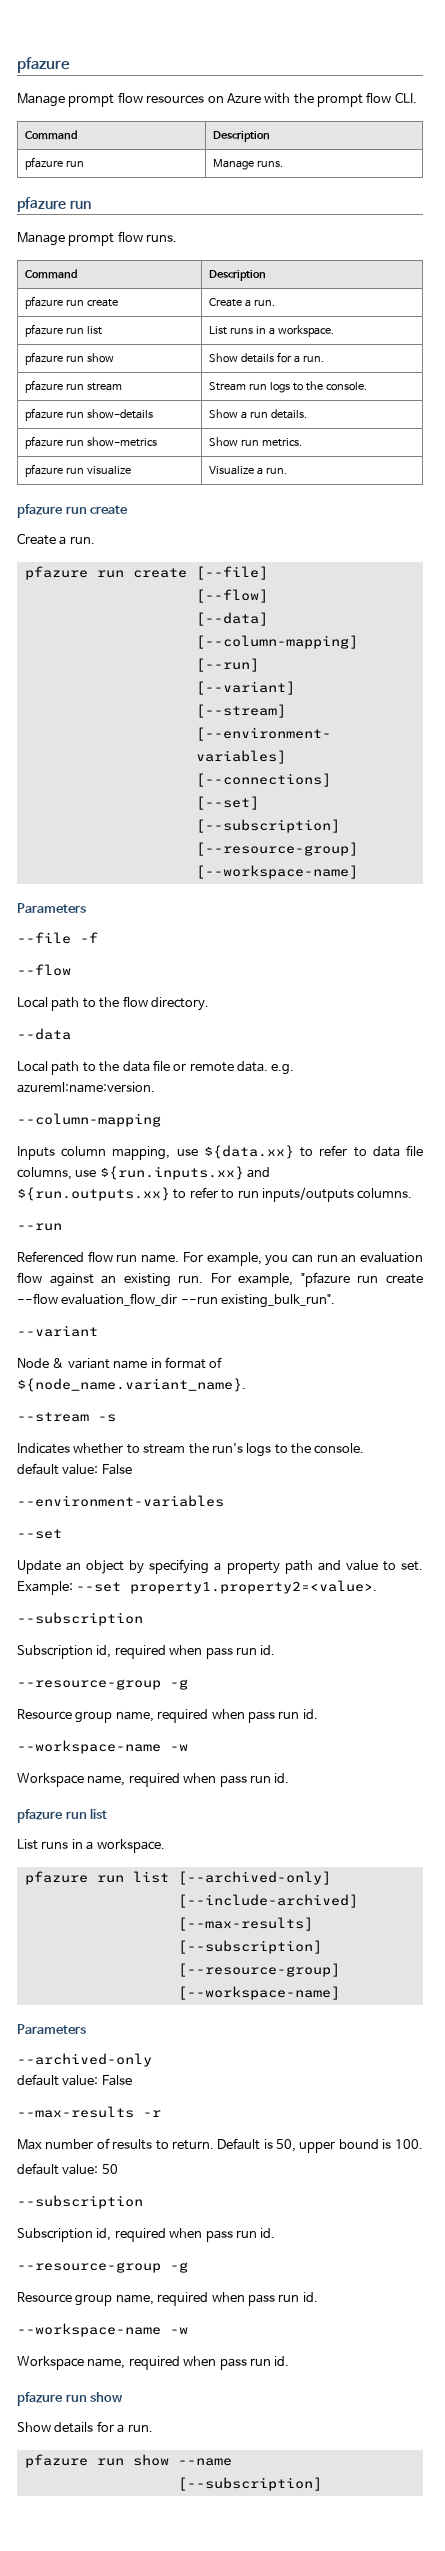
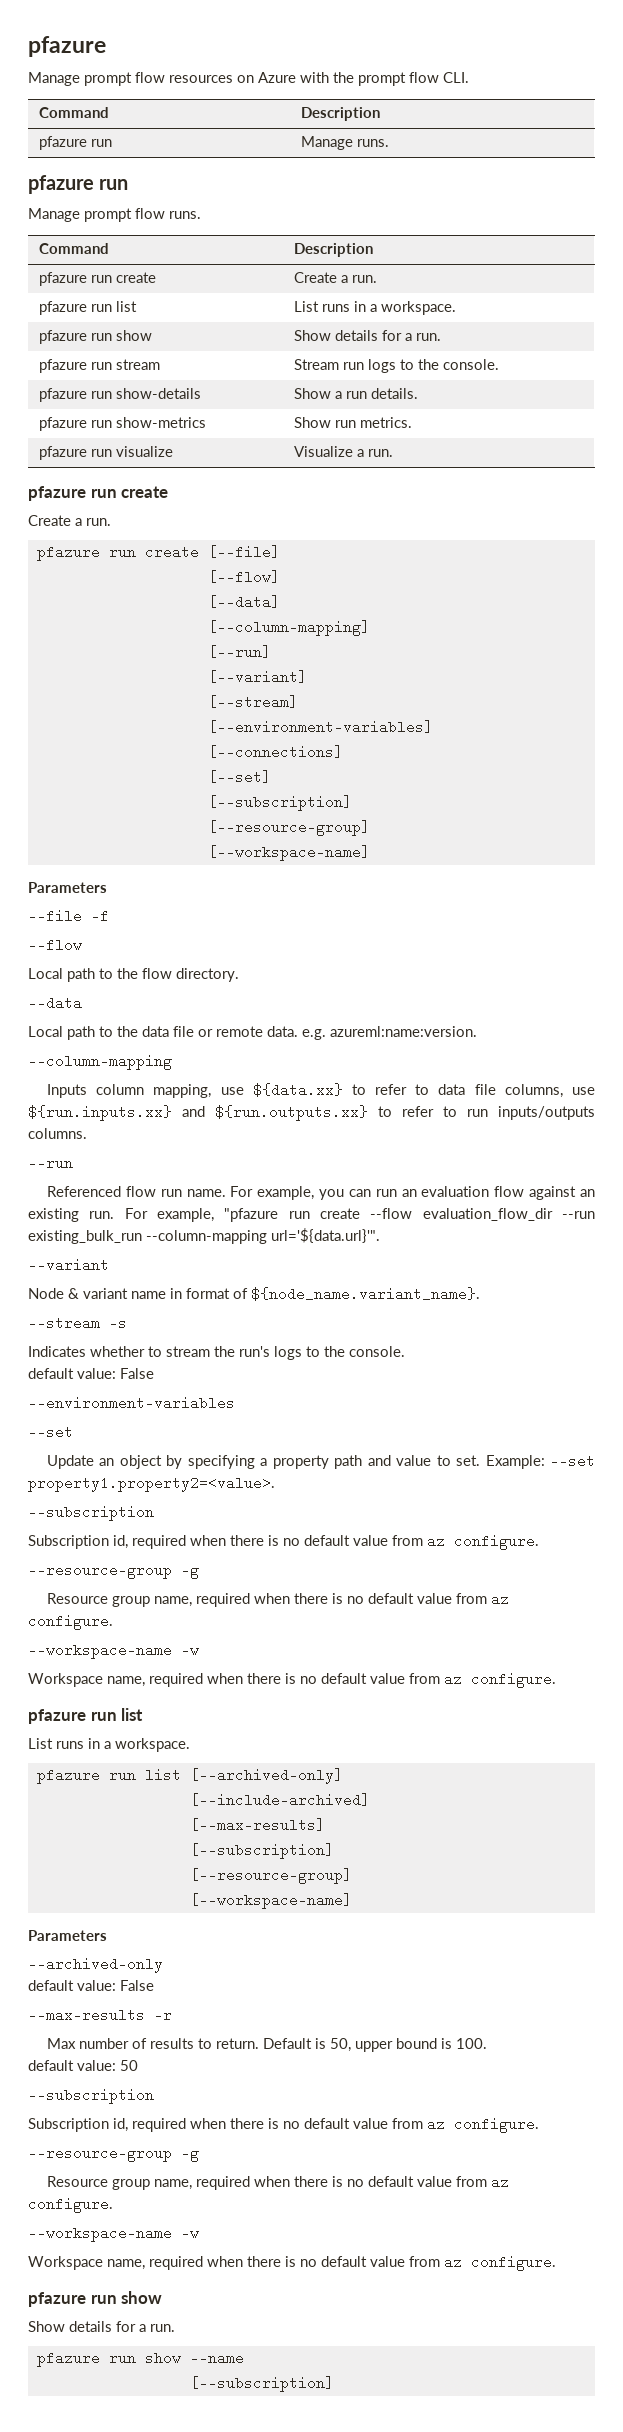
- For example, "pfazure run create --flow evaluation_flow_dir --run existing_bulk_run".
+ For example, "pfazure run create --flow evaluation_flow_dir --run existing_bulk_run --column-mapping url='${data.url}'".
  Example: --set property1.property2=<value>.
  --subscription
- Subscription id, required when pass run id.
+ Subscription id, required when there is no default value from az configure.
  --resource-group -g
- Resource group name, required when pass run id.
+ Resource group name, required when there is no default value from az configure.
  --workspace-name -w
- Workspace name, required when pass run id.
+ Workspace name, required when there is no default value from az configure.
  default value: 50
  --subscription
- Subscription id, required when pass run id.
+ Subscription id, required when there is no default value from az configure.
  --resource-group -g
- Resource group name, required when pass run id.
+ Resource group name, required when there is no default value from az configure.
  --workspace-name -w
- Workspace name, required when pass run id.
+ Workspace name, required when there is no default value from az configure.

